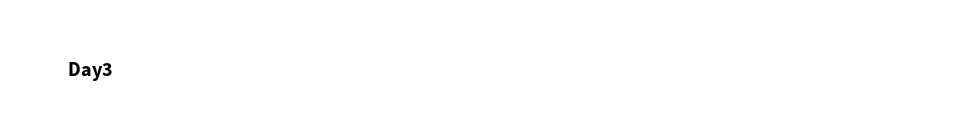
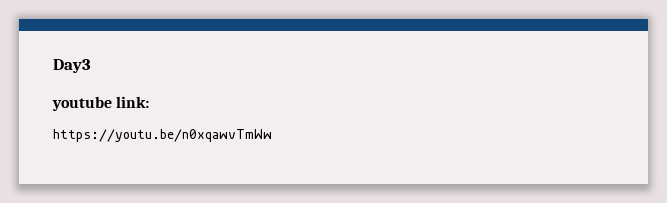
+ youtube link:
+ https://youtu.be/n0xqawvTmWw

